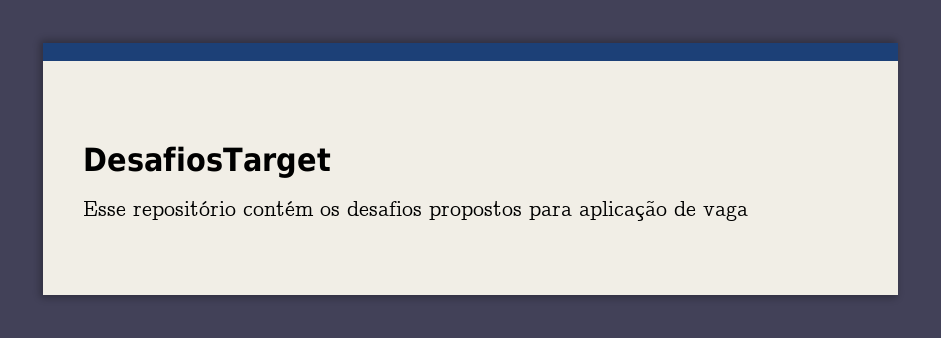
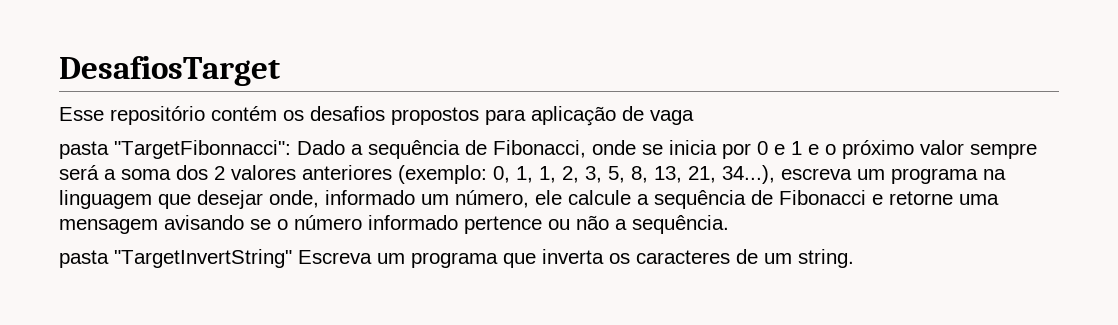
+ pasta "TargetFibonnacci": Dado a sequência de Fibonacci, onde se inicia por 0 e 1 e o próximo valor sempre será a soma dos 2 valores anteriores (exemplo: 0, 1, 1, 2, 3, 5, 8, 13, 21, 34...), escreva um programa na linguagem que desejar onde, informado um número, ele calcule a sequência de Fibonacci e retorne uma mensagem avisando se o número informado pertence ou não a sequência.
+ pasta "TargetInvertString" Escreva um programa que inverta os caracteres de um string.

